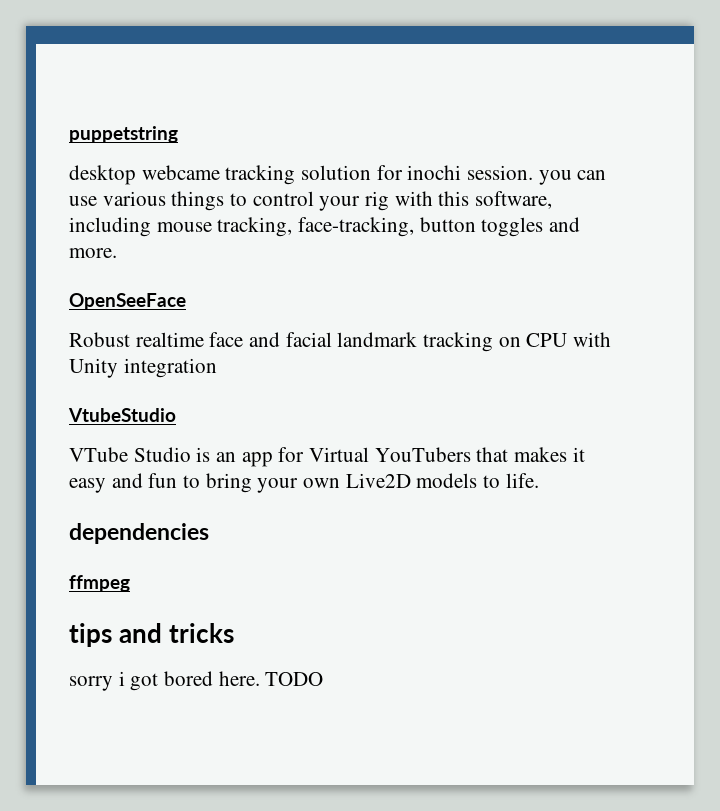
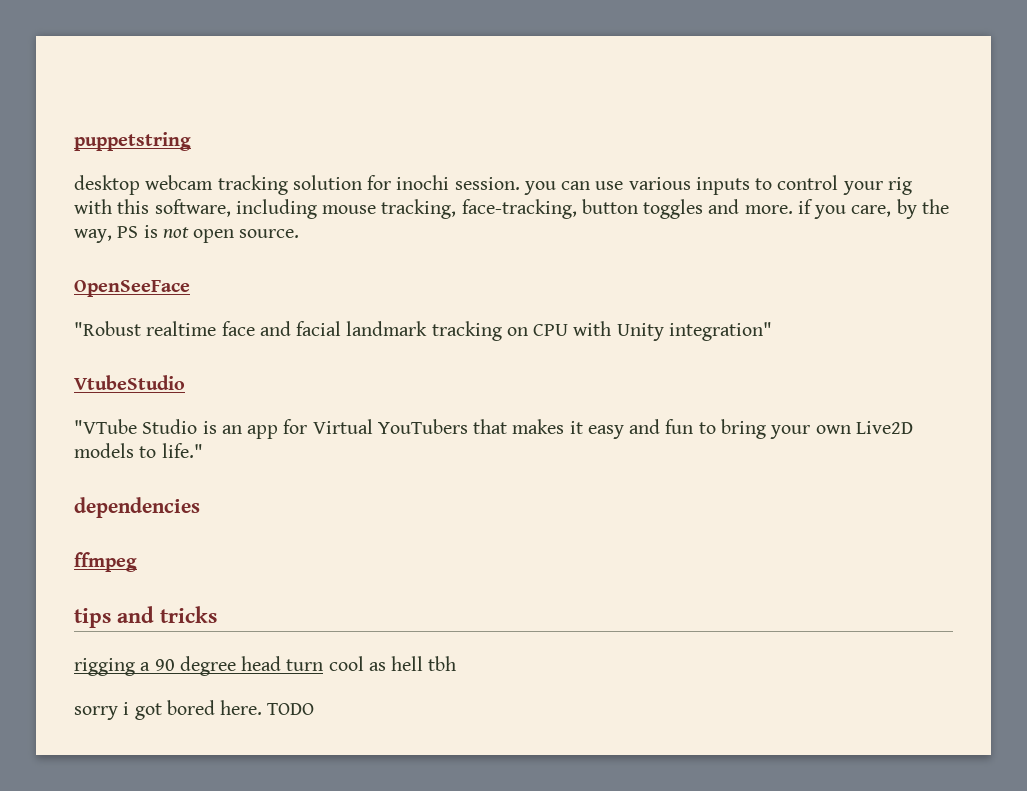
- desktop webcame tracking solution for inochi session. you can use various things to control your rig with this software, including mouse tracking, face-tracking, button toggles and more.
+ desktop webcam tracking solution for inochi session. you can use various inputs to control your rig with this software, including mouse tracking, face-tracking, button toggles and more. if you care, by the way, PS is not open source.
- Robust realtime face and facial landmark tracking on CPU with Unity integration
+ "Robust realtime face and facial landmark tracking on CPU with Unity integration"
- VTube Studio is an app for Virtual YouTubers that makes it easy and fun to bring your own Live2D models to life.
+ "VTube Studio is an app for Virtual YouTubers that makes it easy and fun to bring your own Live2D models to life."
+ rigging a 90 degree head turn cool as hell tbh

